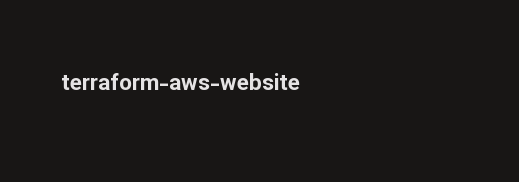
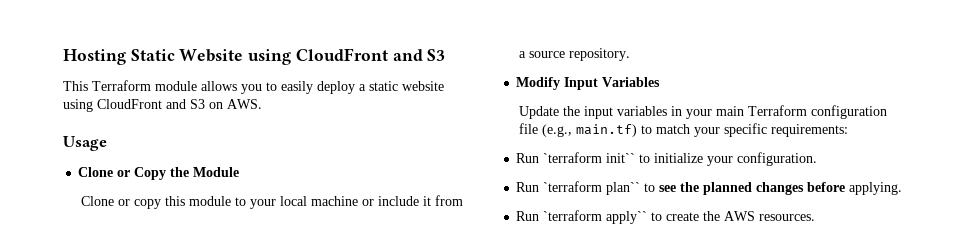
- terraform-aws-website
+ Hosting Static Website using CloudFront and S3
+ This Terraform module allows you to easily deploy a static website using CloudFront and S3 on AWS.
+ Usage
+ Clone or Copy the Module
+ Clone or copy this module to your local machine or include it from a source repository.
+ Modify Input Variables
+ Update the input variables in your main Terraform configuration file (e.g., main.tf) to match your specific requirements:
+ Run `terraform init`` to initialize your configuration.
+ Run `terraform plan`` to see the planned changes before applying.
+ Run `terraform apply`` to create the AWS resources.

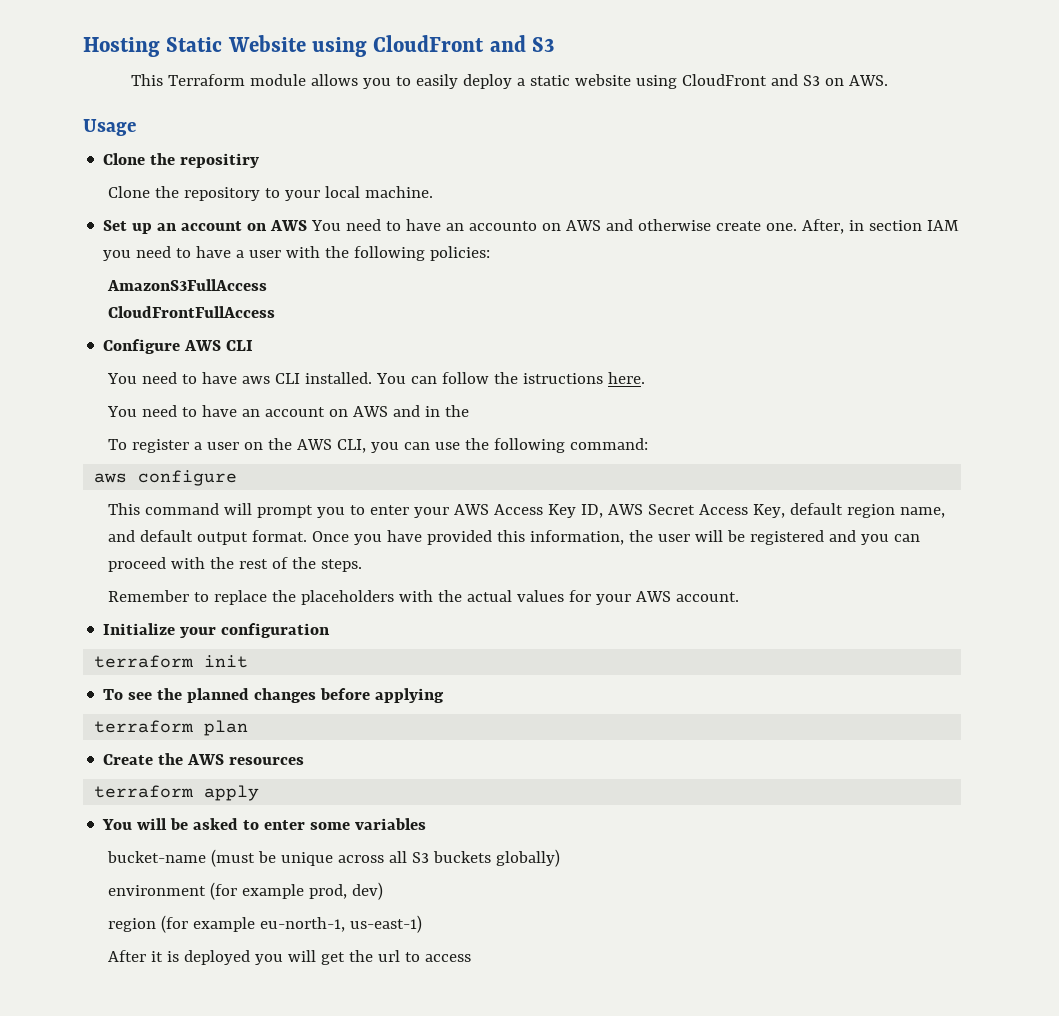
- Clone or Copy the Module
- Clone or copy this module to your local machine or include it from a source repository.
- Modify Input Variables
- Update the input variables in your main Terraform configuration file (e.g., main.tf) to match your specific requirements:
- Run `terraform init`` to initialize your configuration.
- Run `terraform plan`` to see the planned changes before applying.
- Run `terraform apply`` to create the AWS resources.
+ Clone the repositiry
+ Clone the repository to your local machine.
+ Set up an account on AWS You need to have an accounto on AWS and otherwise create one. After, in section IAM you need to have a user with the following policies:
+ AmazonS3FullAccess
+ CloudFrontFullAccess
+ Configure AWS CLI
+ You need to have aws CLI installed. You can follow the istructions here.
+ You need to have an account on AWS and in the
+ To register a user on the AWS CLI, you can use the following command:
+ aws configure
+ This command will prompt you to enter your AWS Access Key ID, AWS Secret Access Key, default region name, and default output format. Once you have provided this information, the user will be registered and you can proceed with the rest of the steps.
+ Remember to replace the placeholders with the actual values for your AWS account.
+ Initialize your configuration
+ terraform init
+ To see the planned changes before applying
+ terraform plan
+ Create the AWS resources
+ terraform apply
+ You will be asked to enter some variables
+ bucket-name (must be unique across all S3 buckets globally)
+ environment (for example prod, dev)
+ region (for example eu-north-1, us-east-1)
+ After it is deployed you will get the url to access

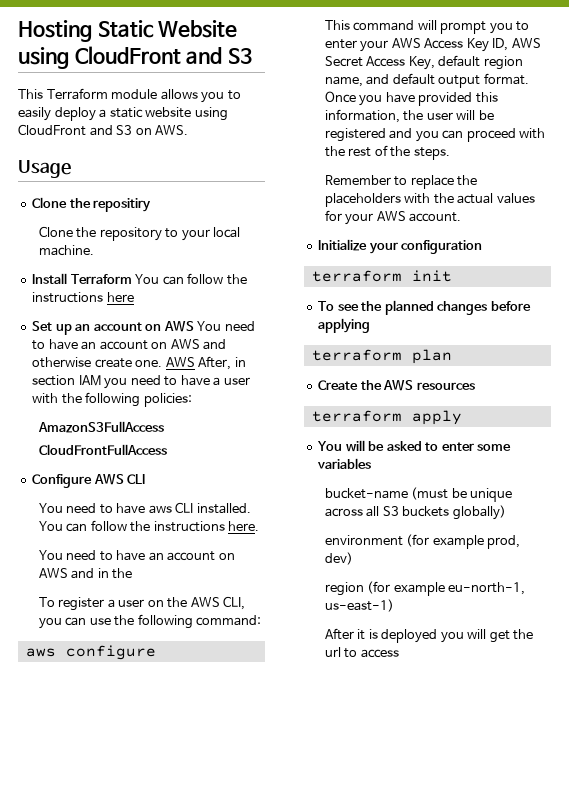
+ Install Terraform You can follow the instructions here
- Set up an account on AWS You need to have an accounto on AWS and otherwise create one.
+ Set up an account on AWS You need to have an account on AWS and otherwise create one.
- After, in section IAM you need to have a user with the following policies:
+ AWS After, in section IAM you need to have a user with the following policies:
- You can follow the istructions here.
+ You can follow the instructions here.

